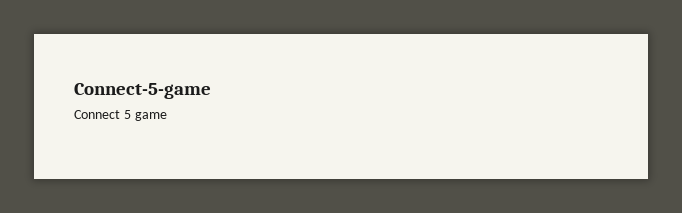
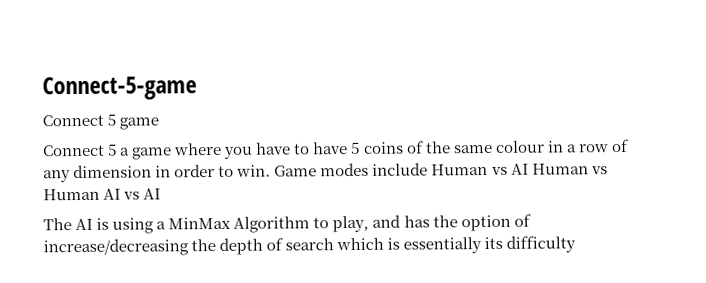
+ Connect 5 a game where you have to have 5 coins of the same colour in a row of any dimension in order to win. Game modes include Human vs AI Human vs Human AI vs AI
+ The AI is using a MinMax Algorithm to play, and has the option of increase/decreasing the depth of search which is essentially its difficulty

